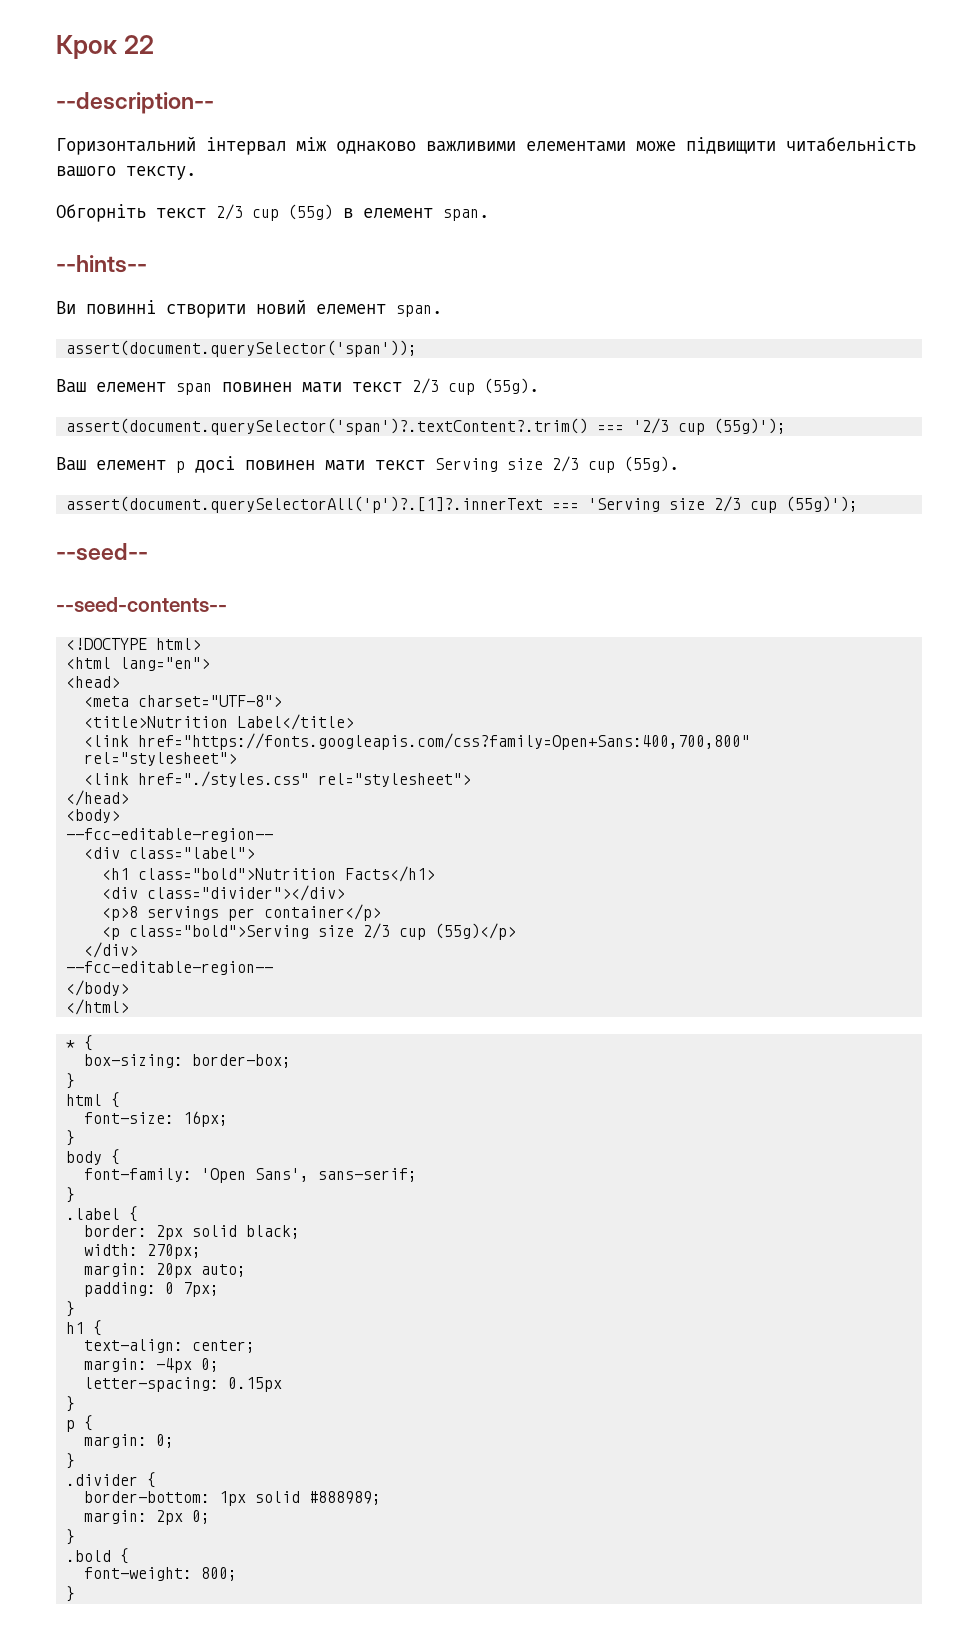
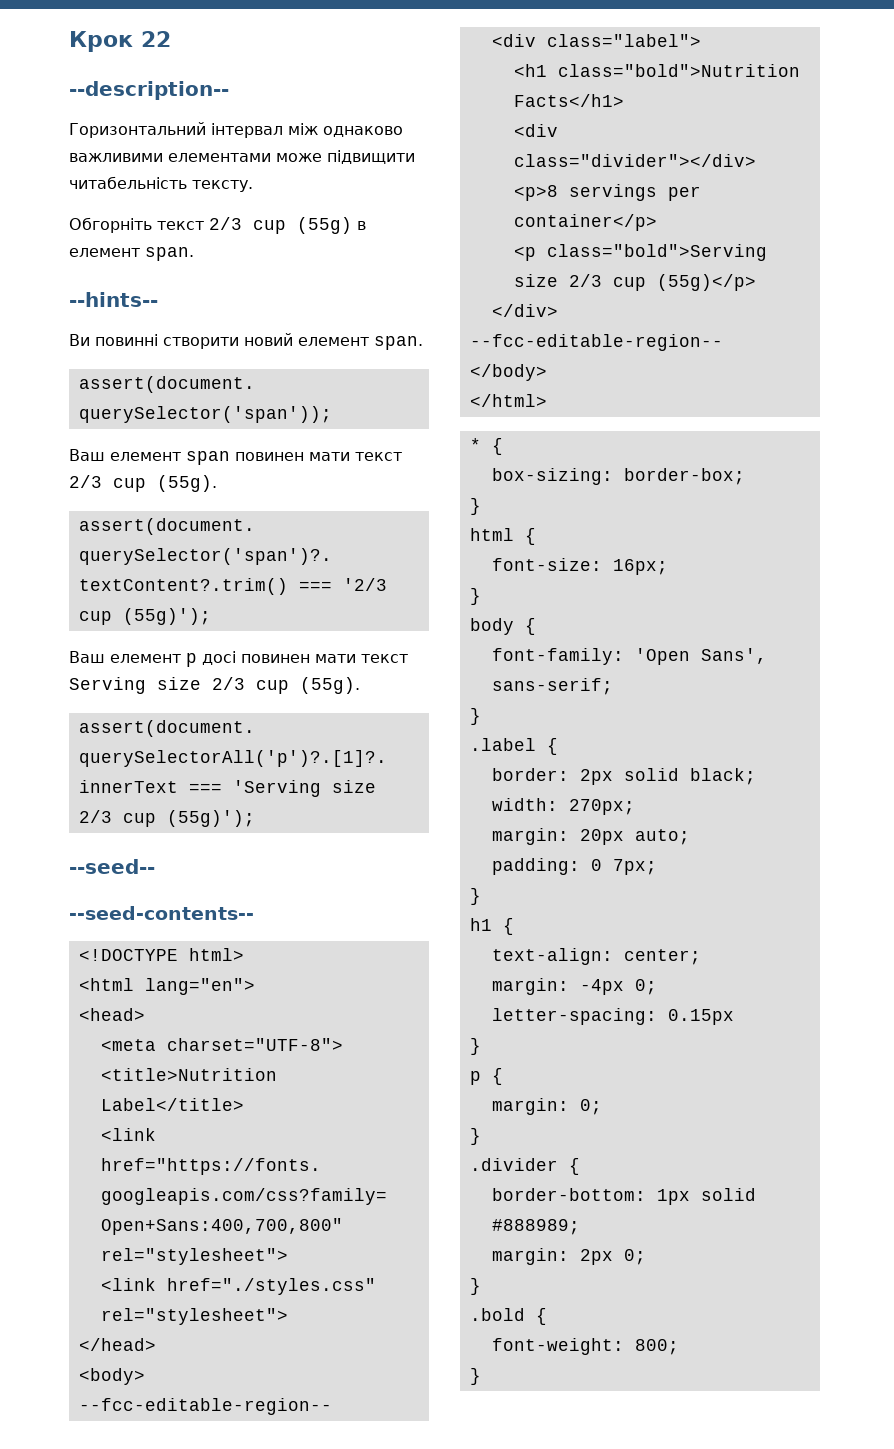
- Горизонтальний інтервал між однаково важливими елементами може підвищити читабельність вашого тексту.
+ Горизонтальний інтервал між однаково важливими елементами може підвищити читабельність тексту.

